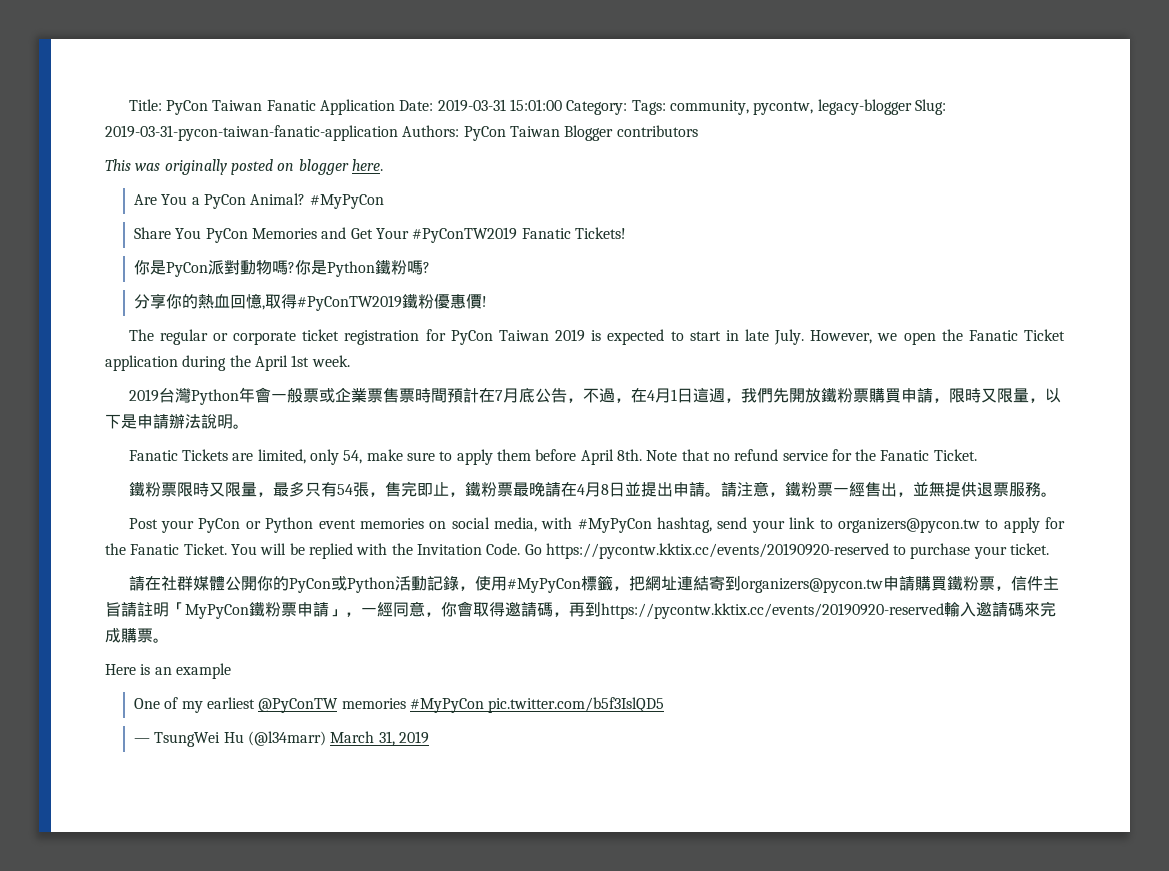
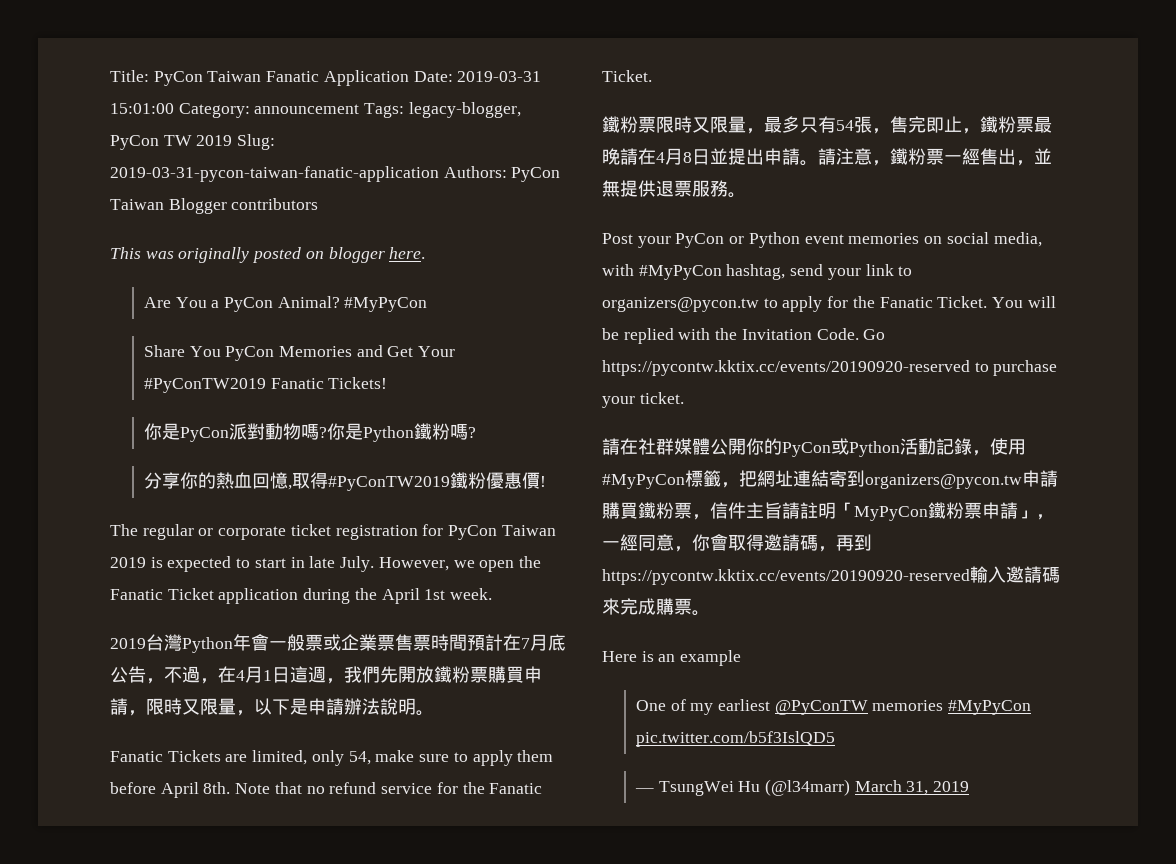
- Title: PyCon Taiwan Fanatic Application Date: 2019-03-31 15:01:00 Category: Tags: community, pycontw, legacy-blogger Slug: 2019-03-31-pycon-taiwan-fanatic-application Authors: PyCon Taiwan Blogger contributors
+ Title: PyCon Taiwan Fanatic Application Date: 2019-03-31 15:01:00 Category: announcement Tags: legacy-blogger, PyCon TW 2019 Slug: 2019-03-31-pycon-taiwan-fanatic-application Authors: PyCon Taiwan Blogger contributors

